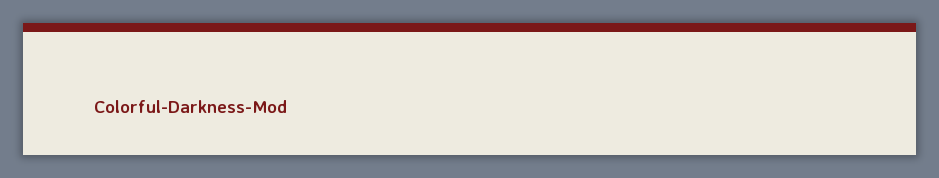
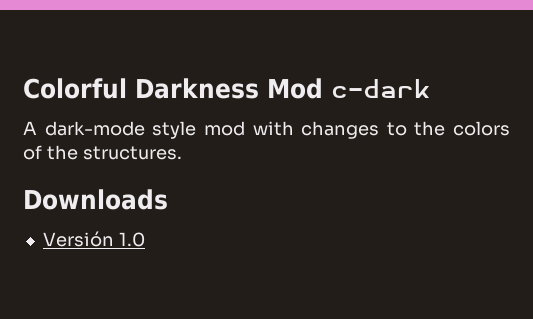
- Colorful-Darkness-Mod
+ Colorful Darkness Mod c-dark
+ A dark-mode style mod with changes to the colors of the structures.
+ Downloads
+ Versión 1.0

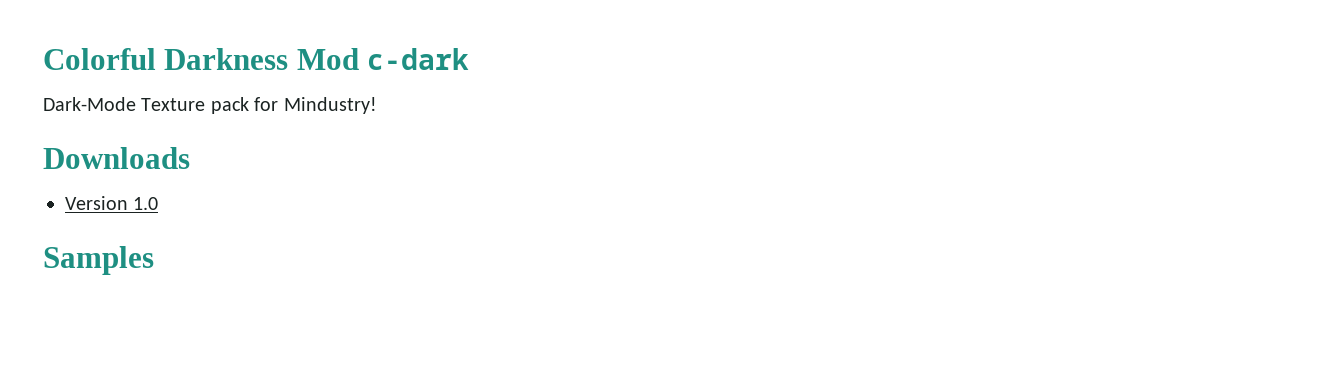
- A dark-mode style mod with changes to the colors of the structures.
+ Dark-Mode Texture pack for Mindustry!
- Versión 1.0
+ Version 1.0
+ Samples

